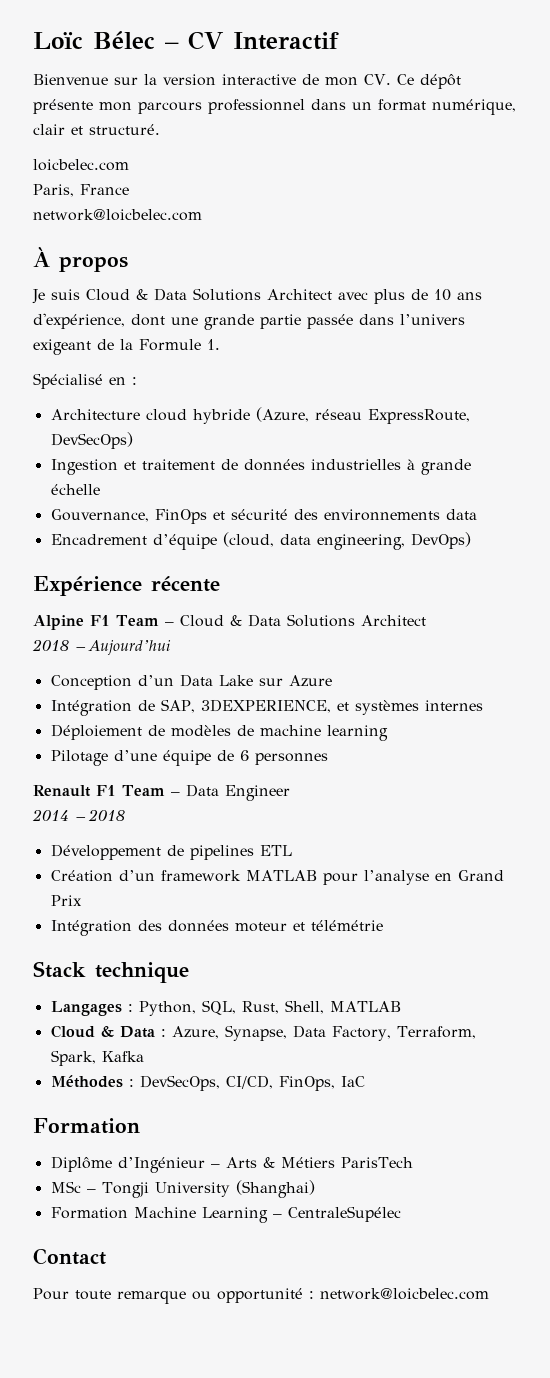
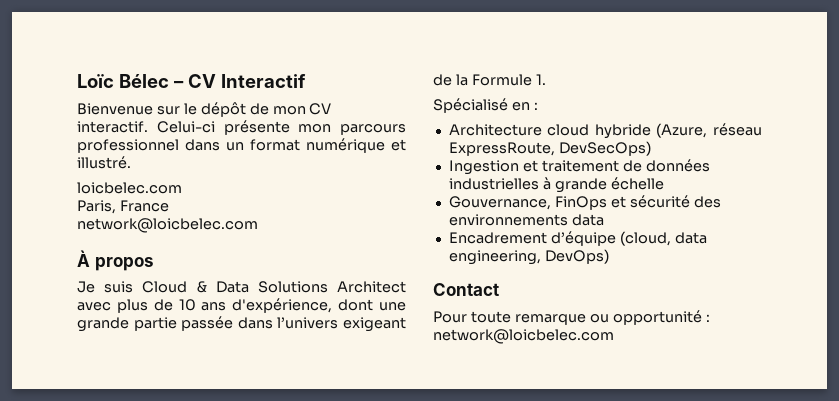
- Bienvenue sur la version interactive de mon CV. Ce dépôt présente mon parcours professionnel dans un format numérique, clair et structuré.
+ Bienvenue sur le dépôt de mon CV interactif. Celui-ci présente mon parcours professionnel dans un format numérique et illustré.
- Expérience récente
- Alpine F1 Team – Cloud & Data Solutions Architect
- 2018 – Aujourd’hui
- Conception d’un Data Lake sur Azure
- Intégration de SAP, 3DEXPERIENCE, et systèmes internes
- Déploiement de modèles de machine learning
- Pilotage d’une équipe de 6 personnes
- Renault F1 Team – Data Engineer
- 2014 – 2018
- Développement de pipelines ETL
- Création d’un framework MATLAB pour l’analyse en Grand Prix
- Intégration des données moteur et télémétrie
- Stack technique
- Langages : Python, SQL, Rust, Shell, MATLAB
- Cloud & Data : Azure, Synapse, Data Factory, Terraform, Spark, Kafka
- Méthodes : DevSecOps, CI/CD, FinOps, IaC
- Formation
- Diplôme d’Ingénieur – Arts & Métiers ParisTech
- MSc – Tongji University (Shanghai)
- Formation Machine Learning – CentraleSupélec

